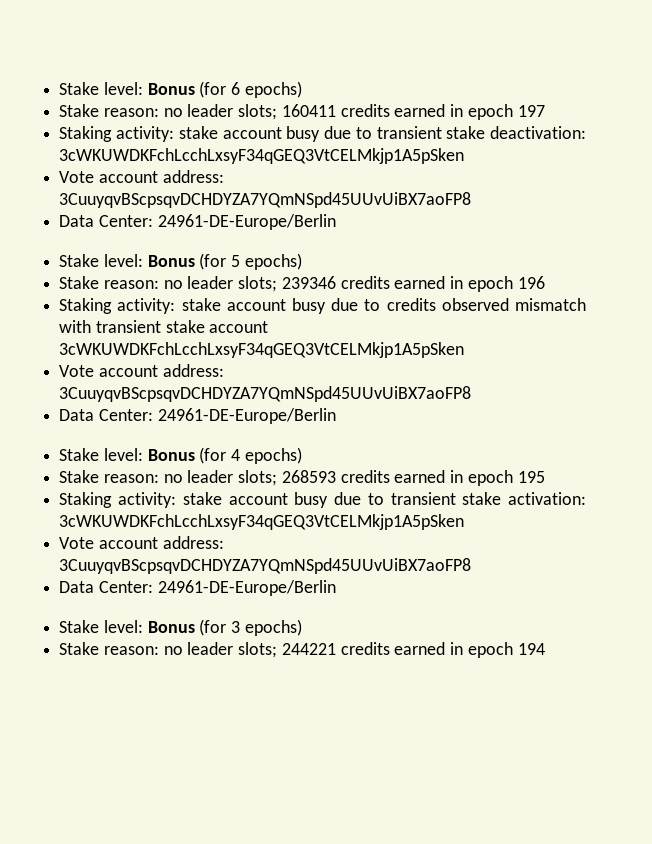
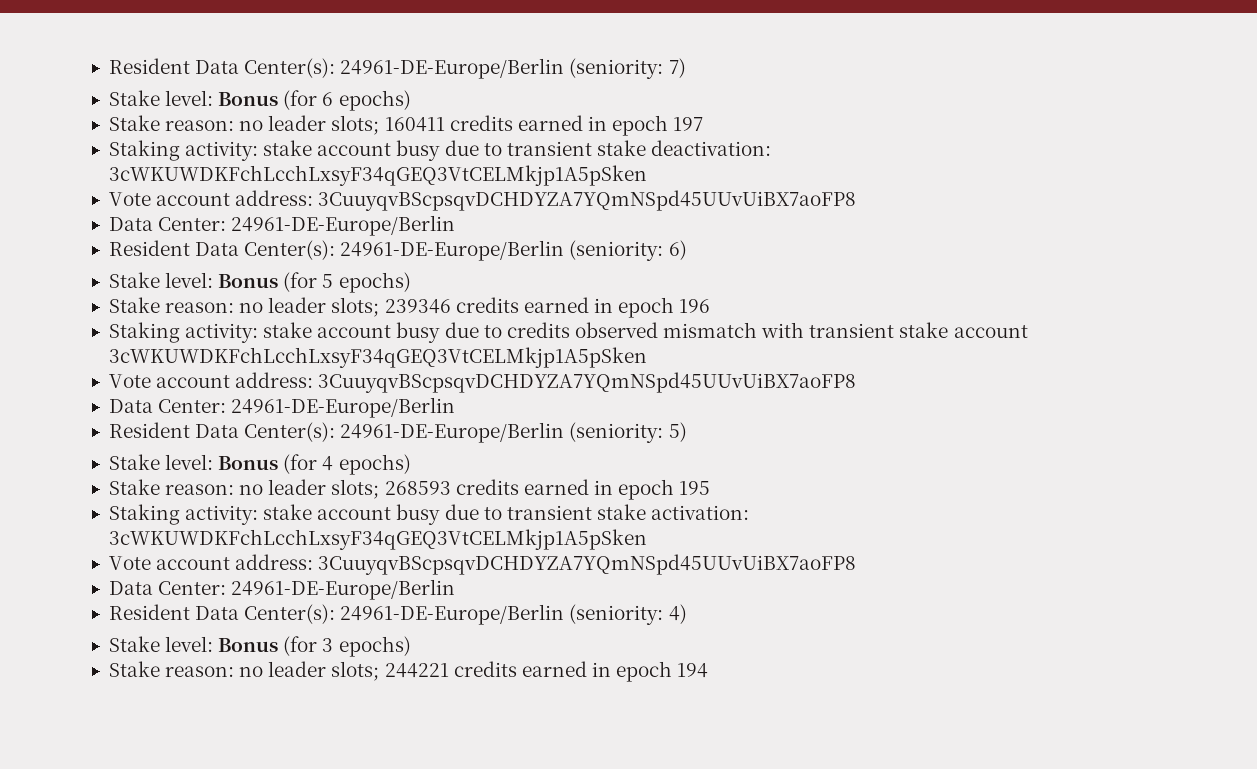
+ Resident Data Center(s): 24961-DE-Europe/Berlin (seniority: 7)
+ Resident Data Center(s): 24961-DE-Europe/Berlin (seniority: 6)
+ Resident Data Center(s): 24961-DE-Europe/Berlin (seniority: 5)
+ Resident Data Center(s): 24961-DE-Europe/Berlin (seniority: 4)

